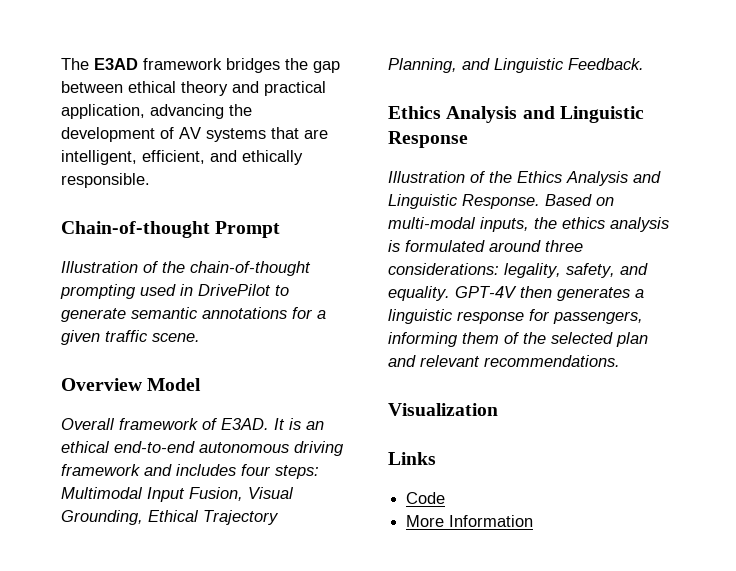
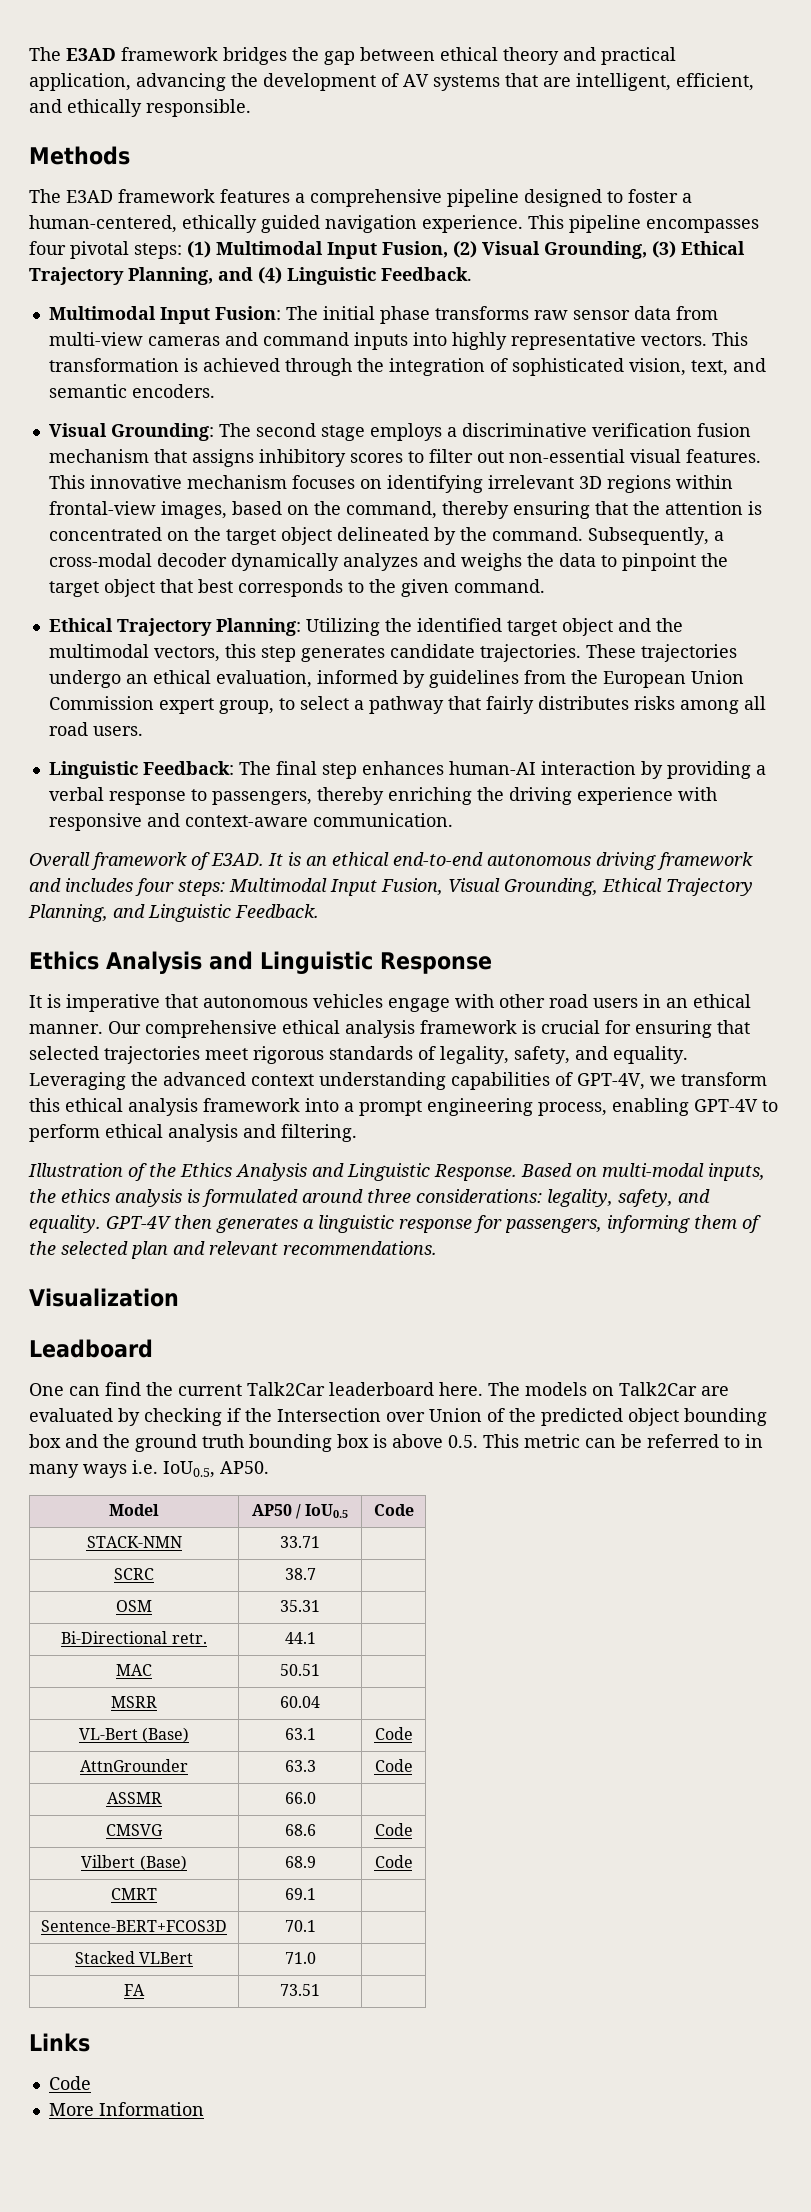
- Chain-of-thought Prompt
- Illustration of the chain-of-thought prompting used in DrivePilot to generate semantic annotations for a given traffic scene.
- Overview Model
+ Methods
+ The E3AD framework features a comprehensive pipeline designed to foster a human-centered, ethically guided navigation experience. This pipeline encompasses four pivotal steps: (1) Multimodal Input Fusion, (2) Visual Grounding, (3) Ethical Trajectory Planning, and (4) Linguistic Feedback.
+ Multimodal Input Fusion: The initial phase transforms raw sensor data from multi-view cameras and command inputs into highly representative vectors. This transformation is achieved through the integration of sophisticated vision, text, and semantic encoders.
+ Visual Grounding: The second stage employs a discriminative verification fusion mechanism that assigns inhibitory scores to filter out non-essential visual features. This innovative mechanism focuses on identifying irrelevant 3D regions within frontal-view images, based on the command, thereby ensuring that the attention is concentrated on the target object delineated by the command. Subsequently, a cross-modal decoder dynamically analyzes and weighs the data to pinpoint the target object that best corresponds to the given command.
+ Ethical Trajectory Planning: Utilizing the identified target object and the multimodal vectors, this step generates candidate trajectories. These trajectories undergo an ethical evaluation, informed by guidelines from the European Union Commission expert group, to select a pathway that fairly distributes risks among all road users.
+ Linguistic Feedback: The final step enhances human-AI interaction by providing a verbal response to passengers, thereby enriching the driving experience with responsive and context-aware communication.
+ It is imperative that autonomous vehicles engage with other road users in an ethical manner. Our comprehensive ethical analysis framework is crucial for ensuring that selected trajectories meet rigorous standards of legality, safety, and equality. Leveraging the advanced context understanding capabilities of GPT-4V, we transform this ethical analysis framework into a prompt engineering process, enabling GPT-4V to perform ethical analysis and filtering.
+ Leadboard
+ One can find the current Talk2Car leaderboard here. The models on Talk2Car are evaluated by checking if the Intersection over Union of the predicted object bounding box and the ground truth bounding box is above 0.5. This metric can be referred to in many ways i.e. IoU0.5, AP50.
+ Model | AP50 / IoU0.5 | Code
+ STACK-NMN | 33.71 |
+ SCRC | 38.7 |
+ OSM | 35.31 |
+ Bi-Directional retr. | 44.1 |
+ MAC | 50.51 |
+ MSRR | 60.04 |
+ VL-Bert (Base) | 63.1 | Code
+ AttnGrounder | 63.3 | Code
+ ASSMR | 66.0 |
+ CMSVG | 68.6 | Code
+ Vilbert (Base) | 68.9 | Code
+ CMRT | 69.1 |
+ Sentence-BERT+FCOS3D | 70.1 |
+ Stacked VLBert | 71.0 |
+ FA | 73.51 |

